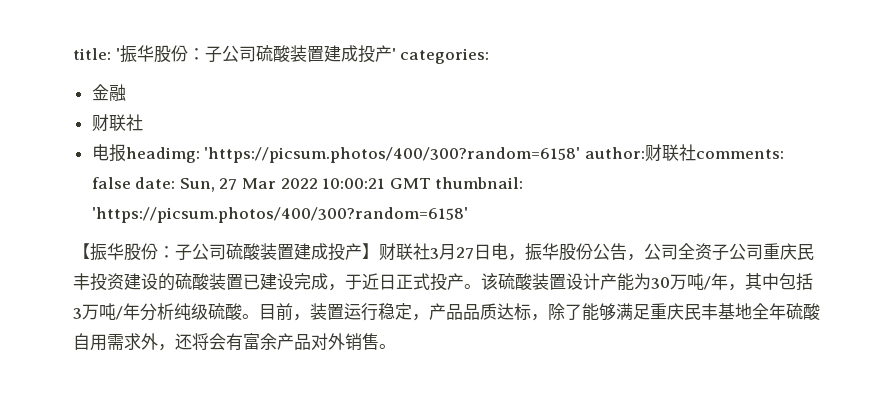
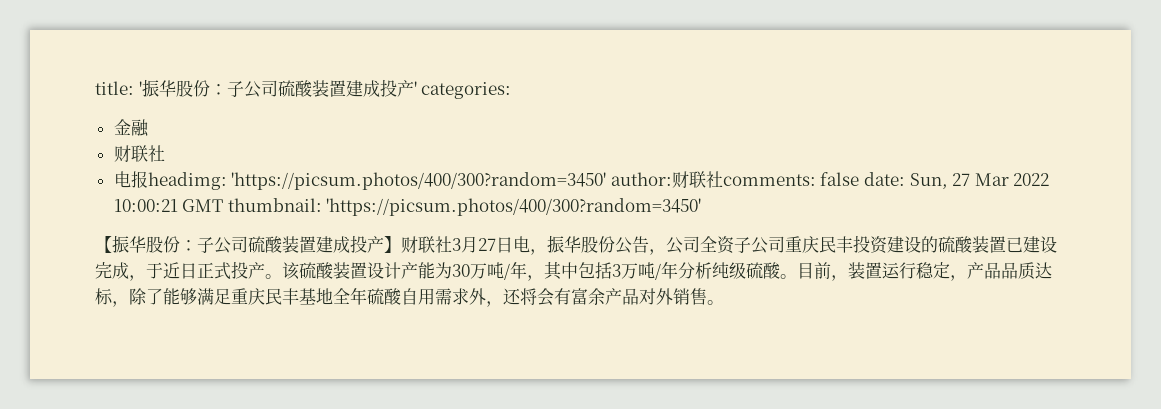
- 电报headimg: 'https://picsum.photos/400/300?random=6158' author:财联社comments: false date: Sun, 27 Mar 2022 10:00:21 GMT thumbnail: 'https://picsum.photos/400/300?random=6158'
+ 电报headimg: 'https://picsum.photos/400/300?random=3450' author:财联社comments: false date: Sun, 27 Mar 2022 10:00:21 GMT thumbnail: 'https://picsum.photos/400/300?random=3450'

